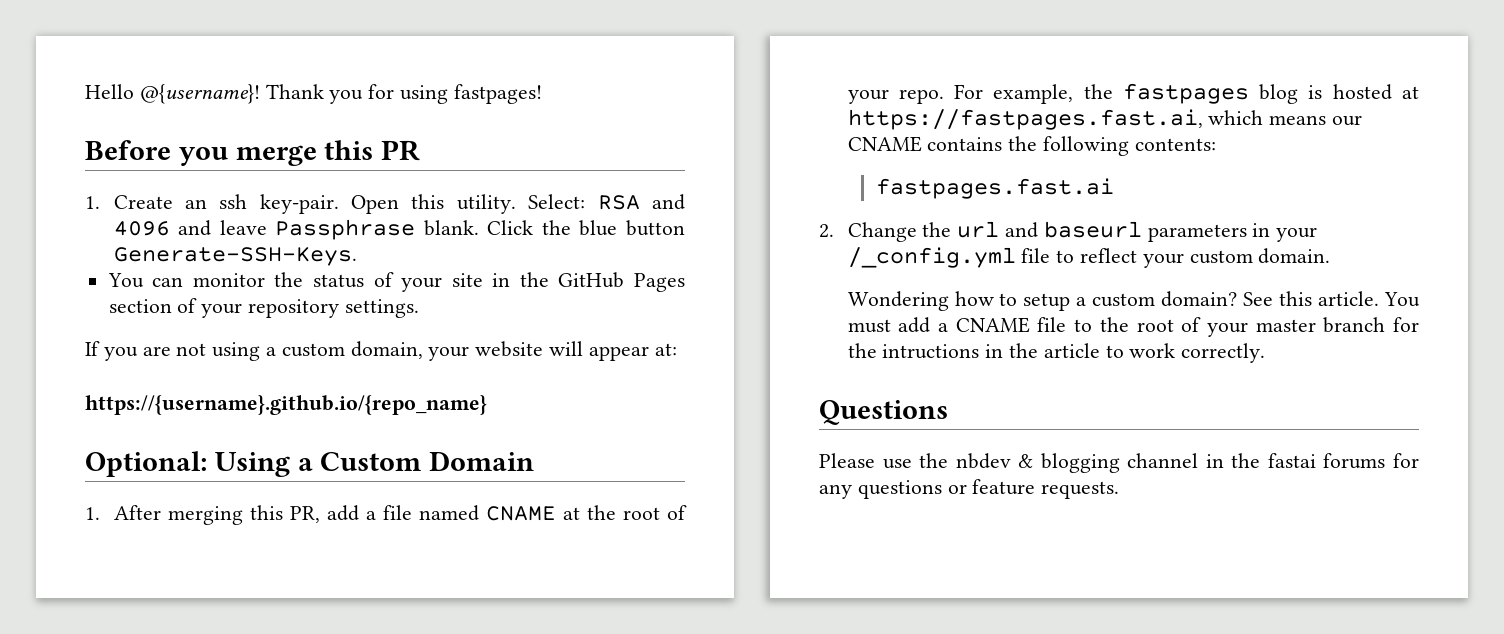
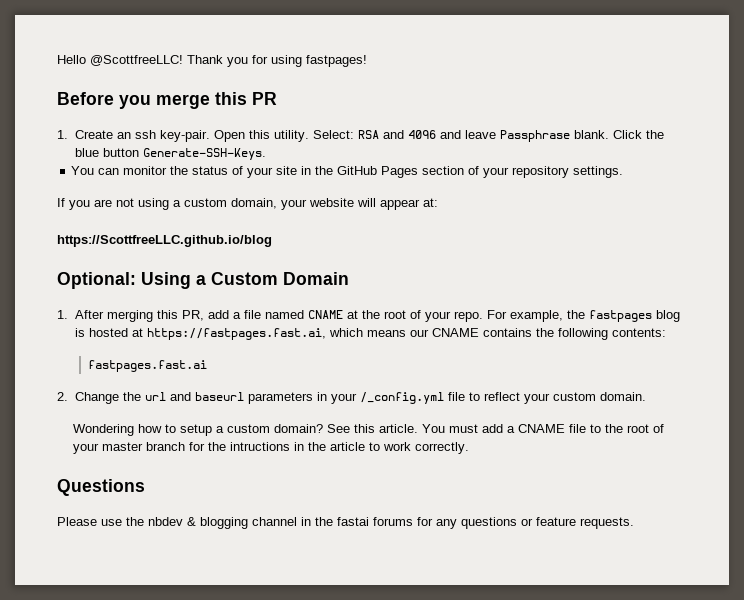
- Hello @{username}!
+ Hello @ScottfreeLLC!
- https://{username}.github.io/{repo_name}
+ https://ScottfreeLLC.github.io/blog

